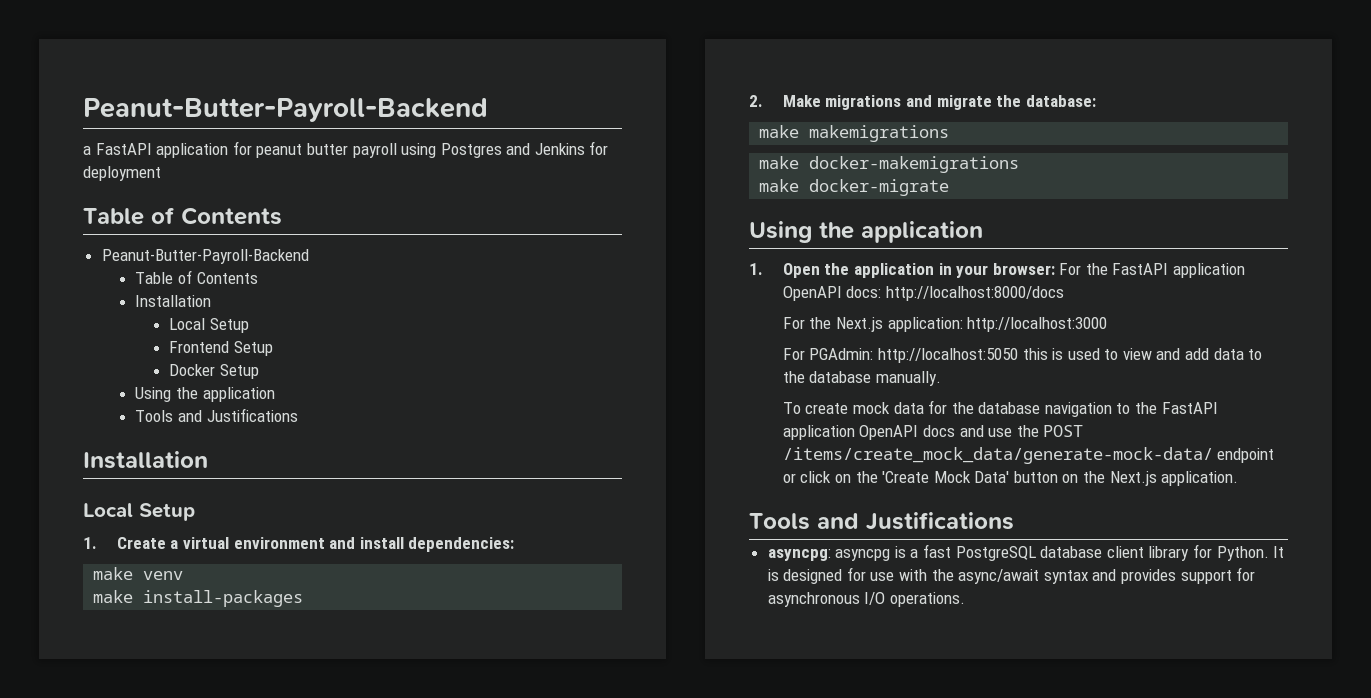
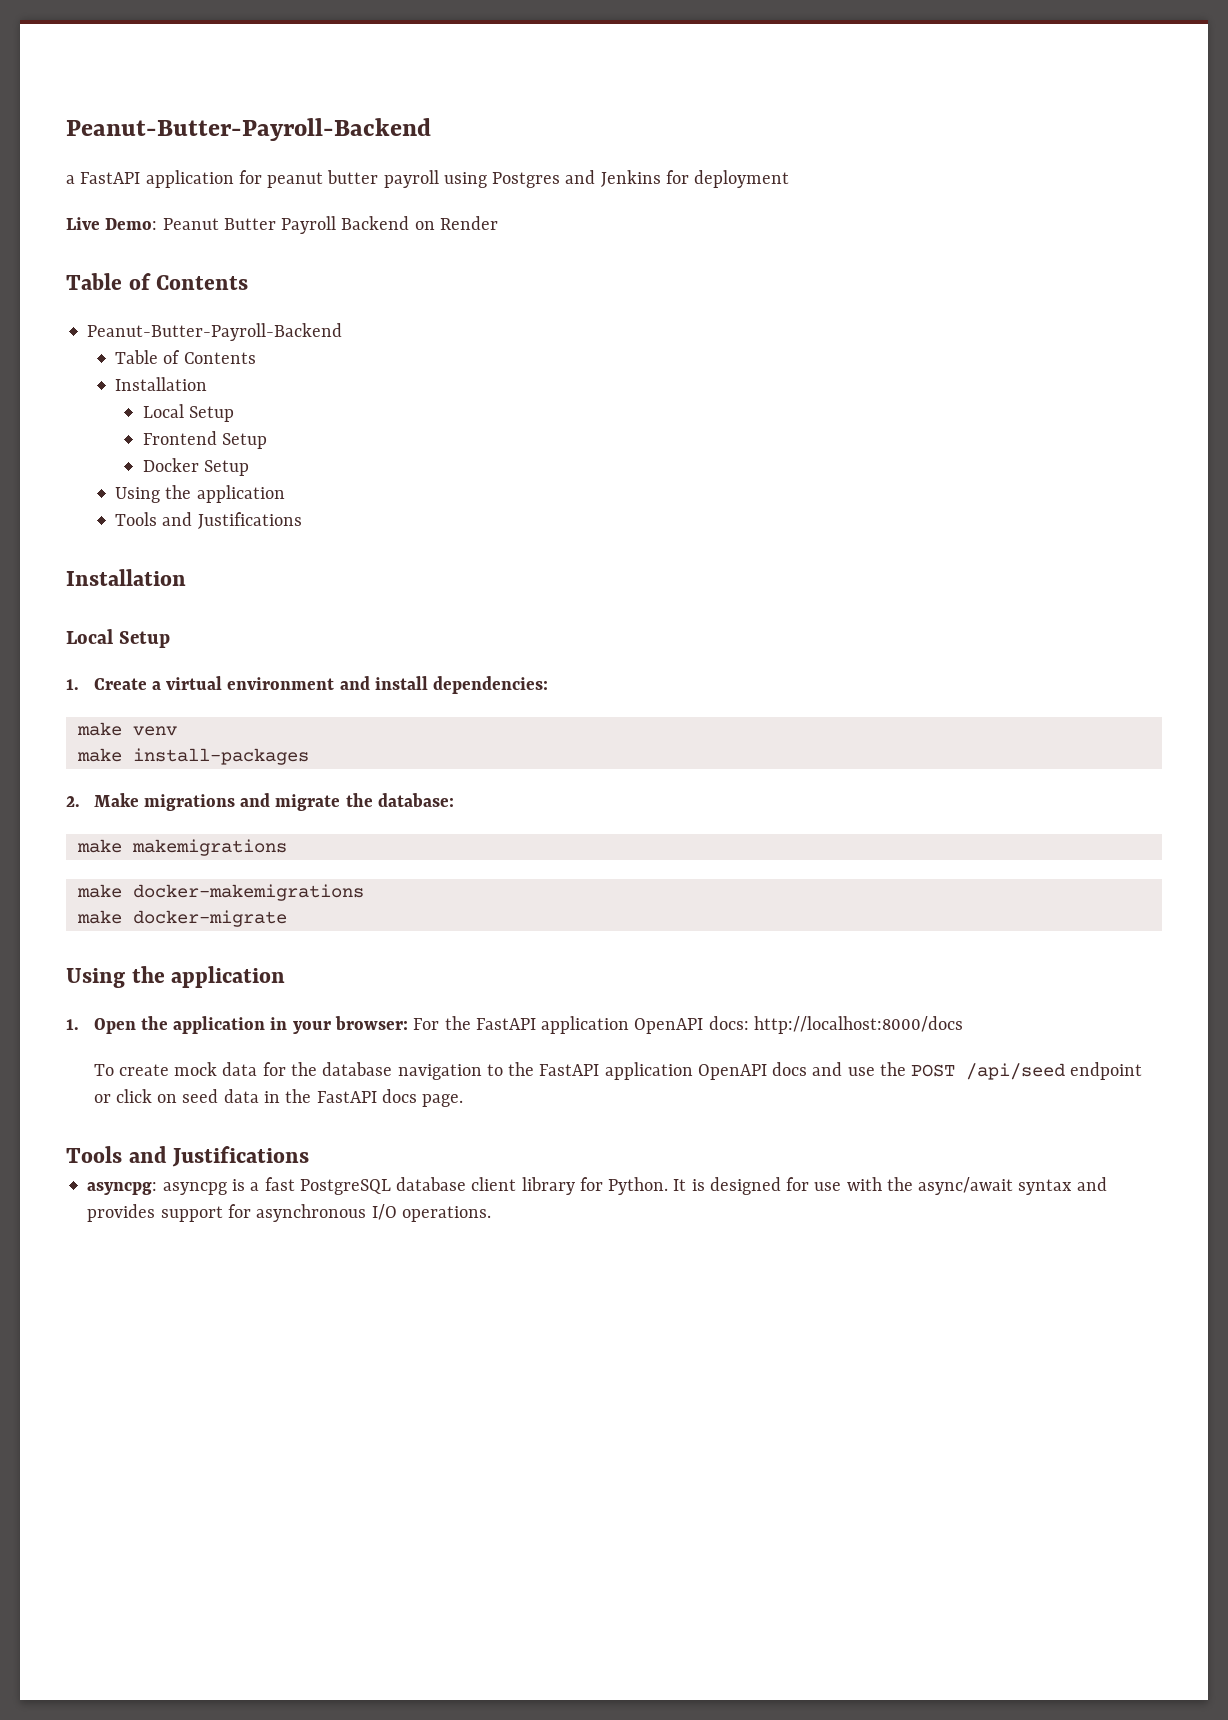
+ Live Demo: Peanut Butter Payroll Backend on Render
- For the Next.js application: http://localhost:3000
- For PGAdmin: http://localhost:5050 this is used to view and add data to the database manually.
- To create mock data for the database navigation to the FastAPI application OpenAPI docs and use the POST /items/create_mock_data/generate-mock-data/ endpoint or click on the 'Create Mock Data' button on the Next.js application.
+ To create mock data for the database navigation to the FastAPI application OpenAPI docs and use the POST /api/seed endpoint or click on seed data in the FastAPI docs page.

